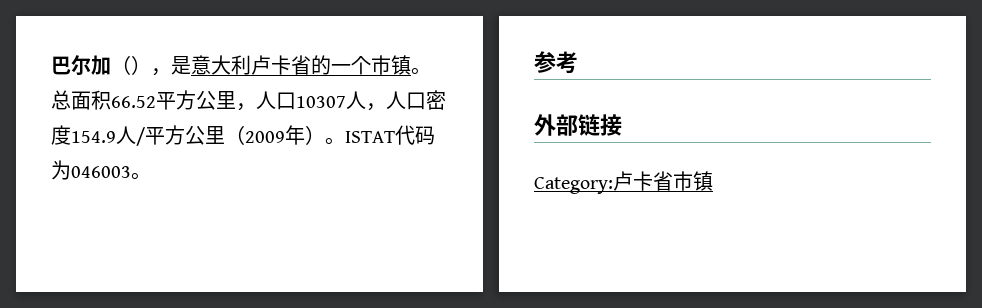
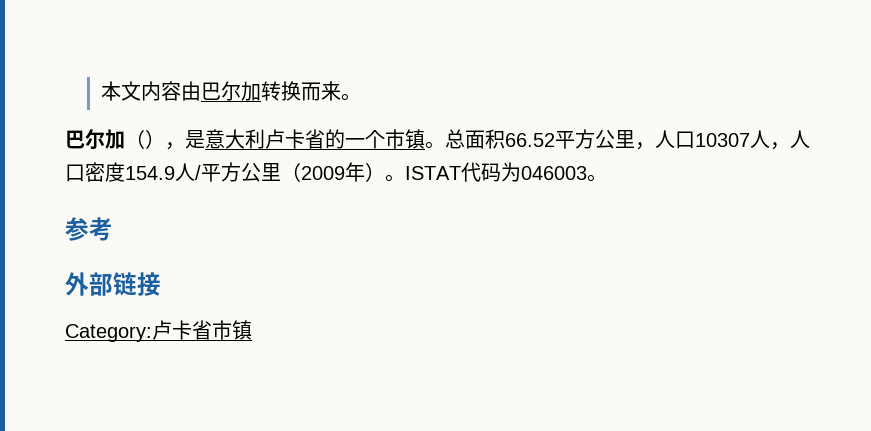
+ 本文内容由巴尔加转换而来。

